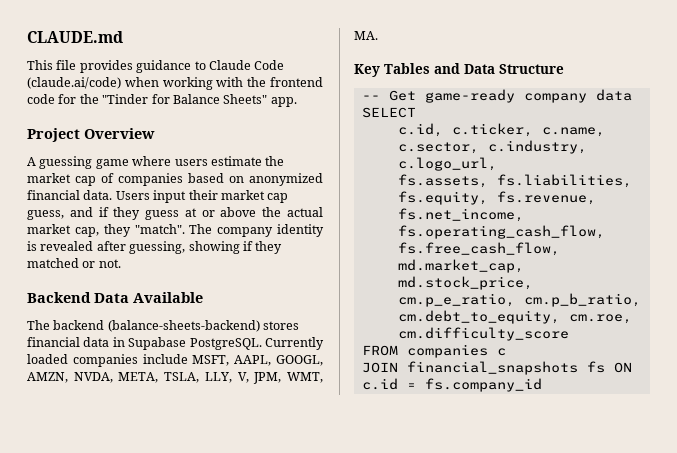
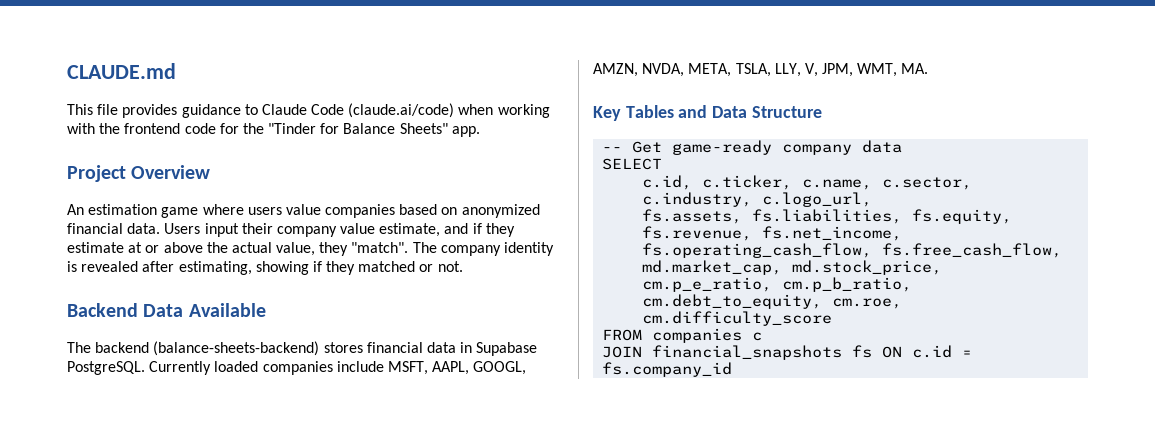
- A guessing game where users estimate the market cap of companies based on anonymized financial data.
+ An estimation game where users value companies based on anonymized financial data.
- Users input their market cap guess, and if they guess at or above the actual market cap, they "match".
+ Users input their company value estimate, and if they estimate at or above the actual value, they "match".
- The company identity is revealed after guessing, showing if they matched or not.
+ The company identity is revealed after estimating, showing if they matched or not.

